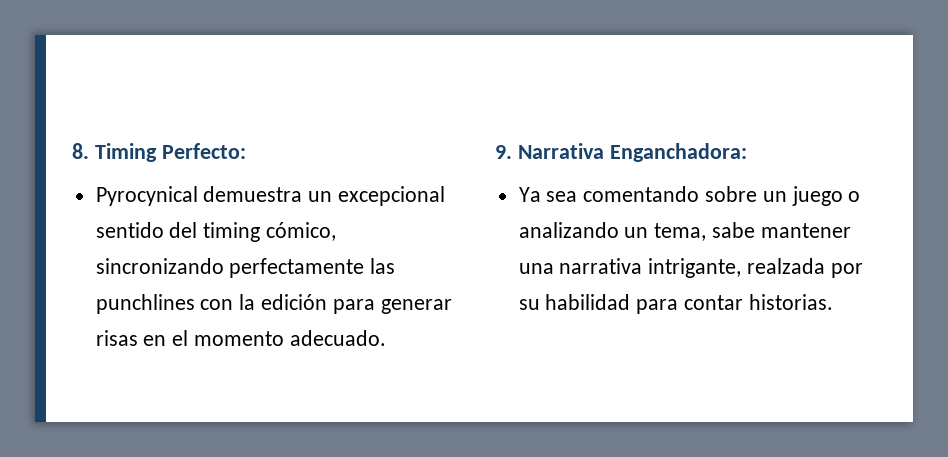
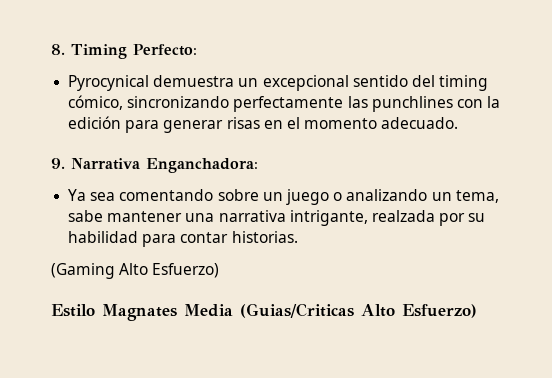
+ (Gaming Alto Esfuerzo)
+ Estilo Magnates Media (Guias/Criticas Alto Esfuerzo)

